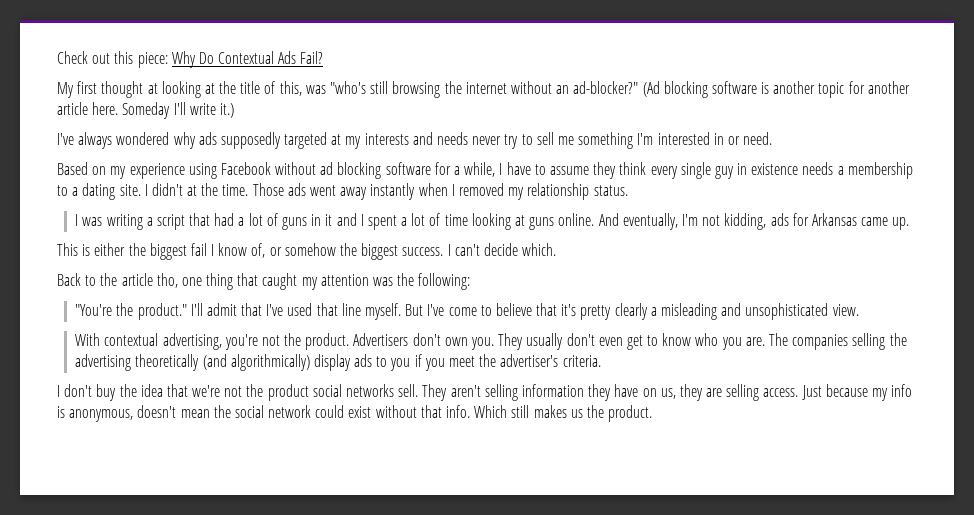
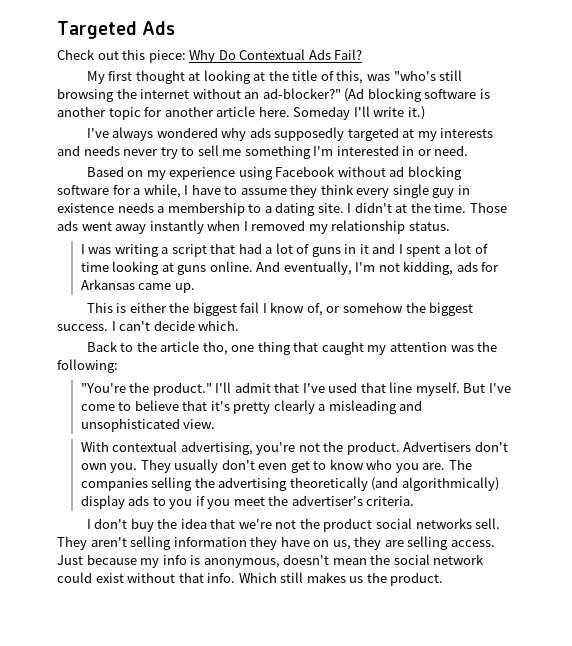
+ Targeted Ads

